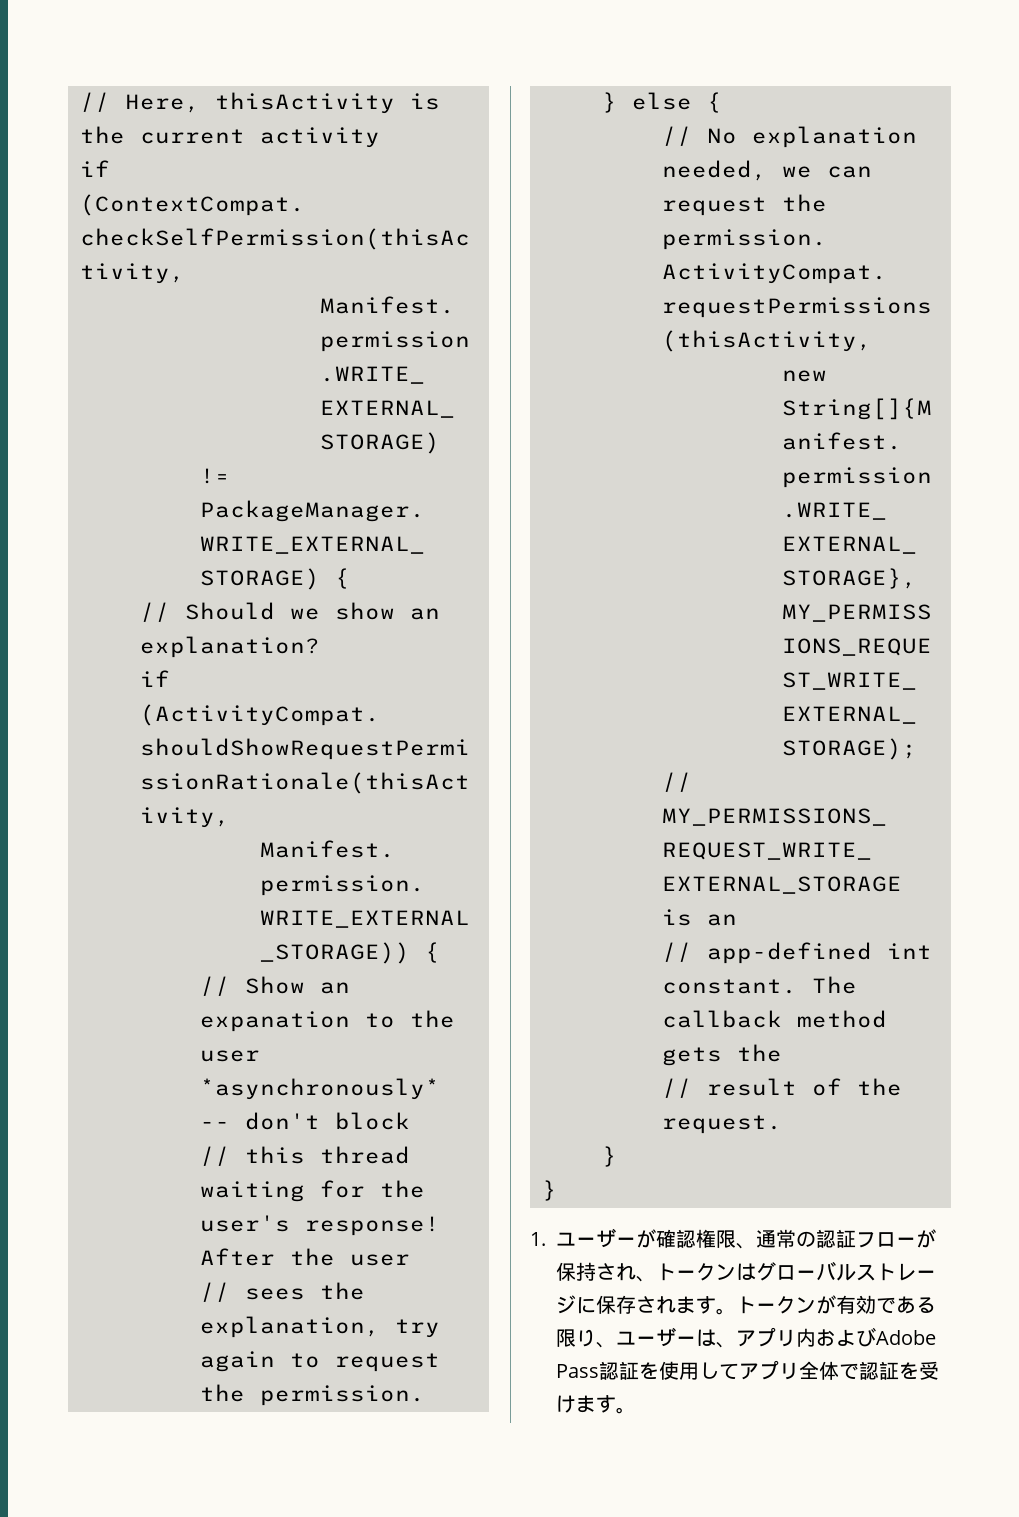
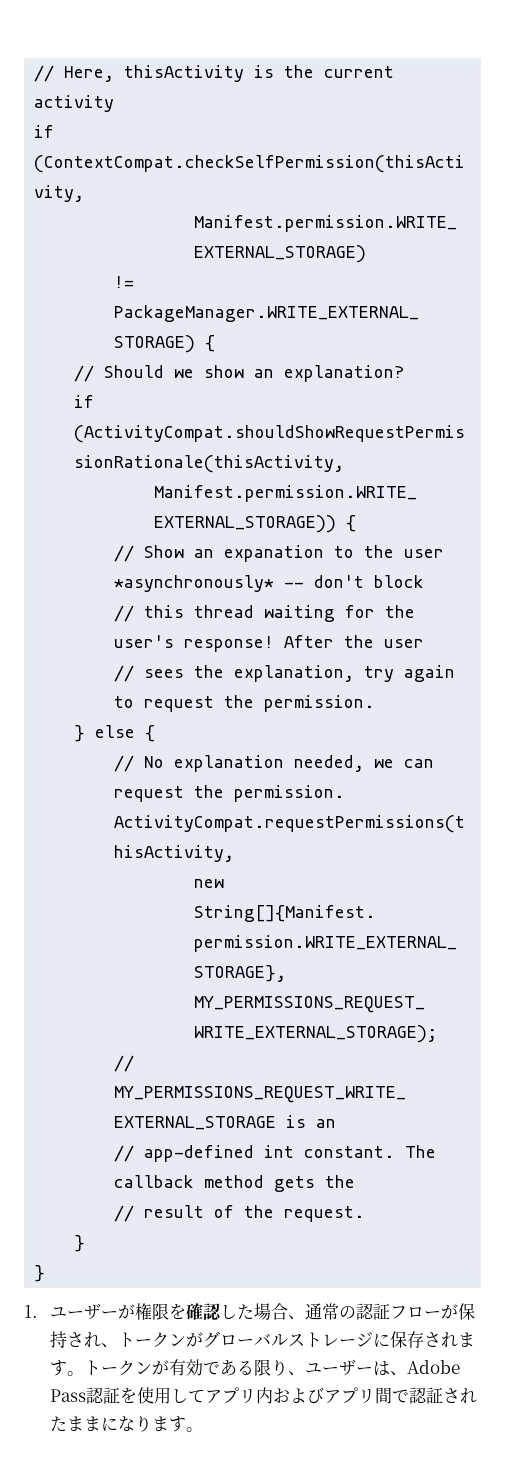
- 1.ユーザーが確認権限、通常の認証フローが保持され、トークンはグローバルストレージに保存されます。
+ 1.ユーザーが権限を確認した場合、通常の認証フローが保持され、トークンがグローバルストレージに保存されます。
- トークンが有効である限り、ユーザーは、アプリ内およびAdobe Pass認証を使用してアプリ全体で認証を受けます。
+ トークンが有効である限り、ユーザーは、Adobe Pass認証を使用してアプリ内およびアプリ間で認証されたままになります。

